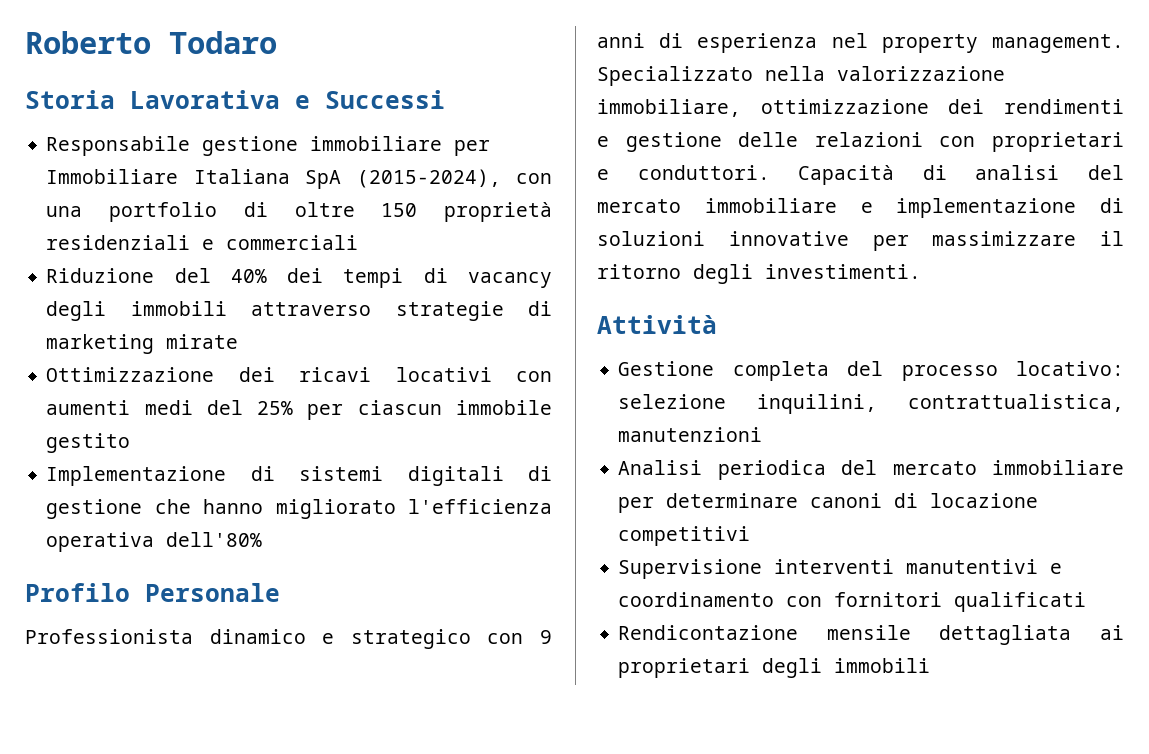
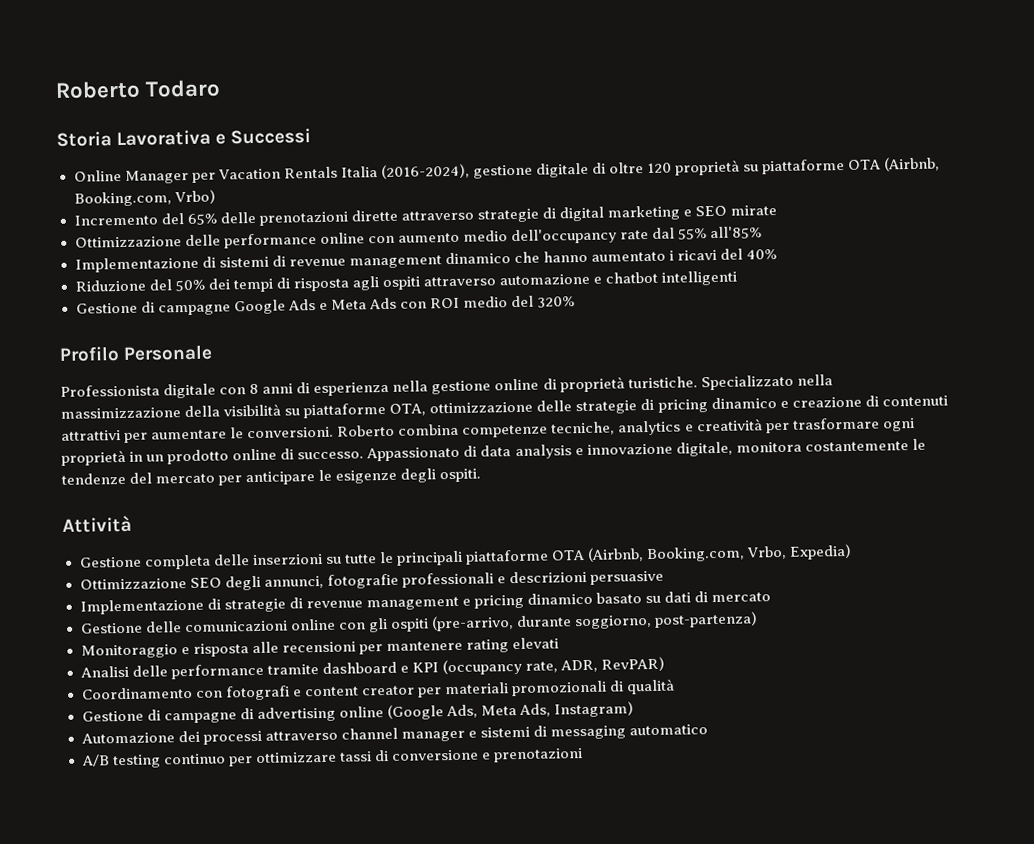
- Responsabile gestione immobiliare per Immobiliare Italiana SpA (2015-2024), con una portfolio di oltre 150 proprietà residenziali e commerciali
- Riduzione del 40% dei tempi di vacancy degli immobili attraverso strategie di marketing mirate
- Ottimizzazione dei ricavi locativi con aumenti medi del 25% per ciascun immobile gestito
- Implementazione di sistemi digitali di gestione che hanno migliorato l'efficienza operativa dell'80%
+ Online Manager per Vacation Rentals Italia (2016-2024), gestione digitale di oltre 120 proprietà su piattaforme OTA (Airbnb, Booking.com, Vrbo)
+ Incremento del 65% delle prenotazioni dirette attraverso strategie di digital marketing e SEO mirate
+ Ottimizzazione delle performance online con aumento medio dell'occupancy rate dal 55% all'85%
+ Implementazione di sistemi di revenue management dinamico che hanno aumentato i ricavi del 40%
+ Riduzione del 50% dei tempi di risposta agli ospiti attraverso automazione e chatbot intelligenti
+ Gestione di campagne Google Ads e Meta Ads con ROI medio del 320%
  Profilo Personale
- Professionista dinamico e strategico con 9 anni di esperienza nel property management. Specializzato nella valorizzazione immobiliare, ottimizzazione dei rendimenti e gestione delle relazioni con proprietari e conduttori. Capacità di analisi del mercato immobiliare e implementazione di soluzioni innovative per massimizzare il ritorno degli investimenti.
+ Professionista digitale con 8 anni di esperienza nella gestione online di proprietà turistiche. Specializzato nella massimizzazione della visibilità su piattaforme OTA, ottimizzazione delle strategie di pricing dinamico e creazione di contenuti attrattivi per aumentare le conversioni. Roberto combina competenze tecniche, analytics e creatività per trasformare ogni proprietà in un prodotto online di successo. Appassionato di data analysis e innovazione digitale, monitora costantemente le tendenze del mercato per anticipare le esigenze degli ospiti.
  Attività
- Gestione completa del processo locativo: selezione inquilini, contrattualistica, manutenzioni
- Analisi periodica del mercato immobiliare per determinare canoni di locazione competitivi
- Supervisione interventi manutentivi e coordinamento con fornitori qualificati
- Rendicontazione mensile dettagliata ai proprietari degli immobili
+ Gestione completa delle inserzioni su tutte le principali piattaforme OTA (Airbnb, Booking.com, Vrbo, Expedia)
+ Ottimizzazione SEO degli annunci, fotografie professionali e descrizioni persuasive
+ Implementazione di strategie di revenue management e pricing dinamico basato su dati di mercato
+ Gestione delle comunicazioni online con gli ospiti (pre-arrivo, durante soggiorno, post-partenza)
+ Monitoraggio e risposta alle recensioni per mantenere rating elevati
+ Analisi delle performance tramite dashboard e KPI (occupancy rate, ADR, RevPAR)
+ Coordinamento con fotografi e content creator per materiali promozionali di qualità
+ Gestione di campagne di advertising online (Google Ads, Meta Ads, Instagram)
+ Automazione dei processi attraverso channel manager e sistemi di messaging automatico
+ A/B testing continuo per ottimizzare tassi di conversione e prenotazioni

